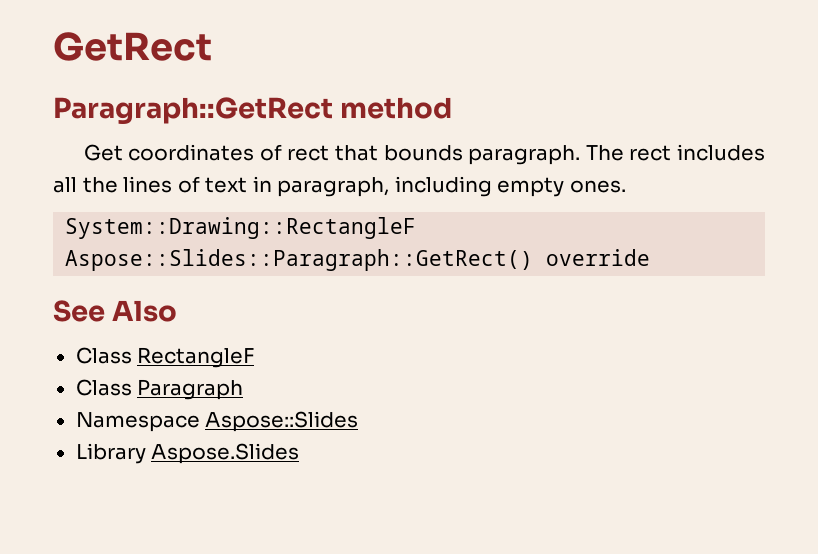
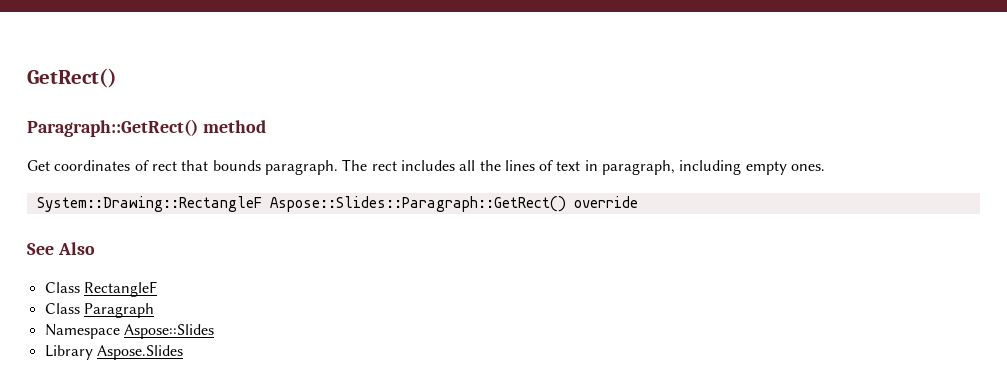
- GetRect
- Paragraph::GetRect method
+ GetRect()
+ Paragraph::GetRect() method

